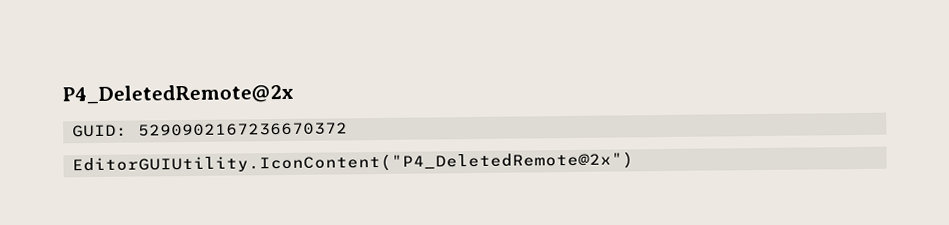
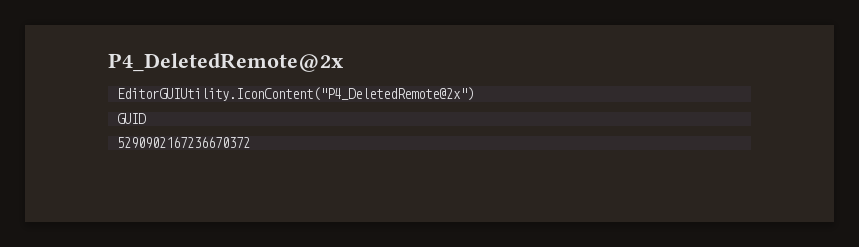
- GUID: 5290902167236670372
+ EditorGUIUtility.IconContent("P4_DeletedRemote@2x")
+ GUID
+ 5290902167236670372
- EditorGUIUtility.IconContent("P4_DeletedRemote@2x")

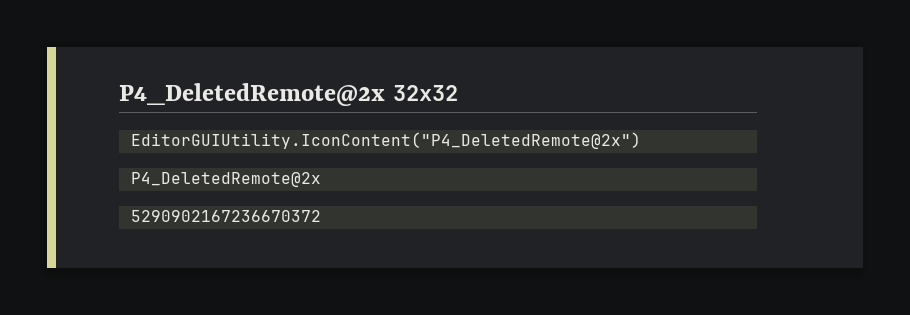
- P4_DeletedRemote@2x
+ P4_DeletedRemote@2x 32x32
  EditorGUIUtility.IconContent("P4_DeletedRemote@2x")
- GUID
+ P4_DeletedRemote@2x

